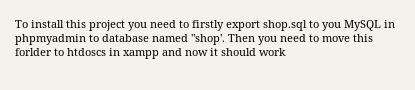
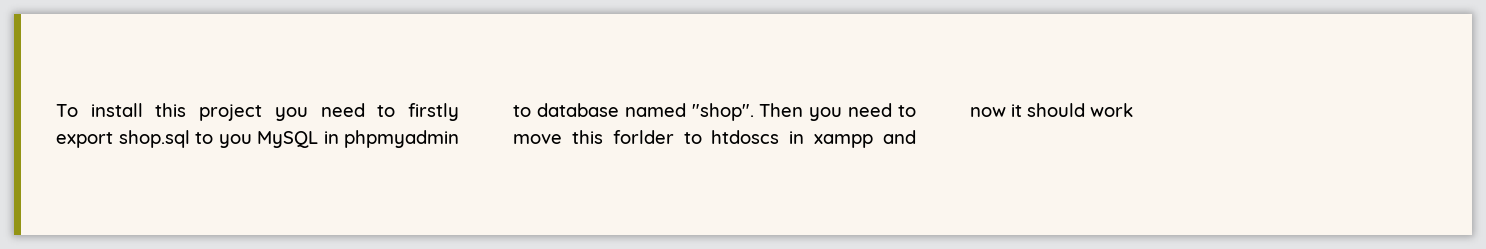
- To install this project you need to firstly export shop.sql to you MySQL in phpmyadmin to database named "shop'.
+ To install this project you need to firstly export shop.sql to you MySQL in phpmyadmin to database named "shop".

